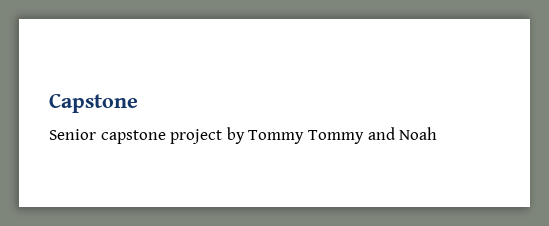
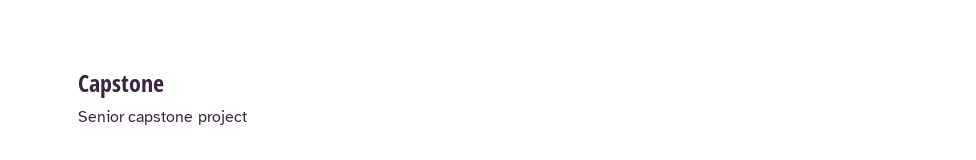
- Senior capstone project by Tommy Tommy and Noah
+ Senior capstone project

